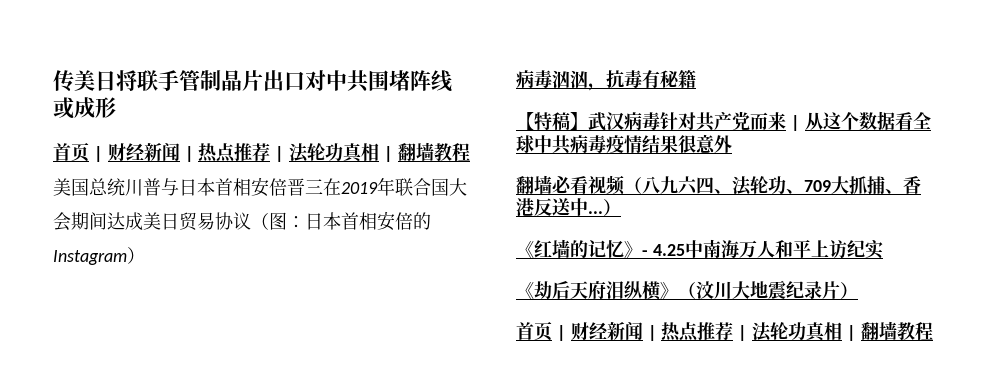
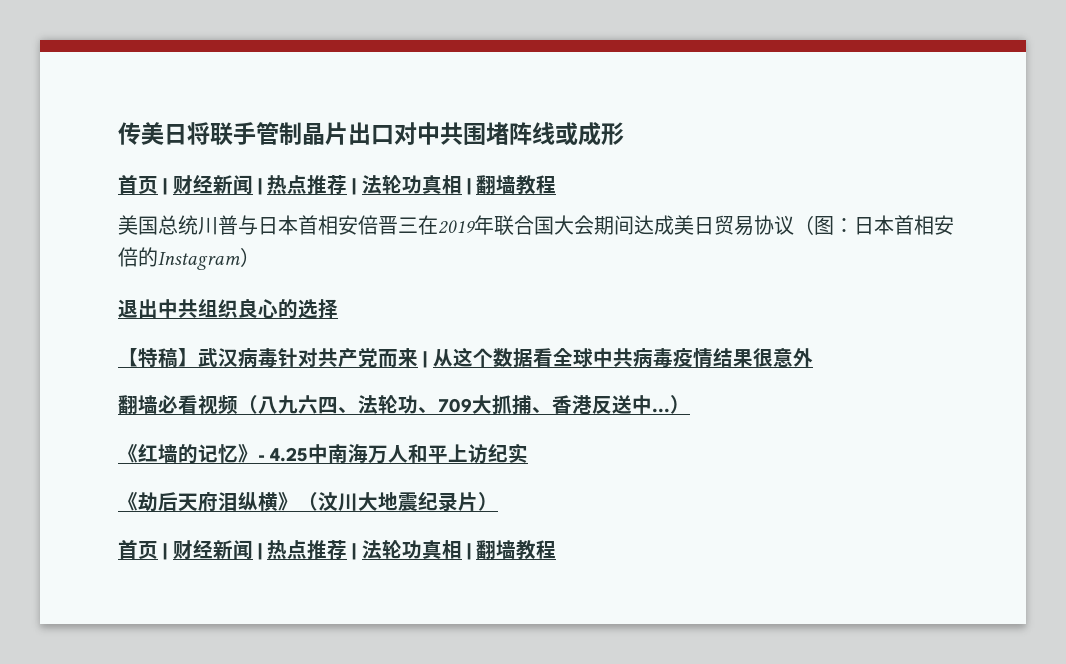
- 病毒汹汹，抗毒有秘籍
+ 退出中共组织良心的选择

